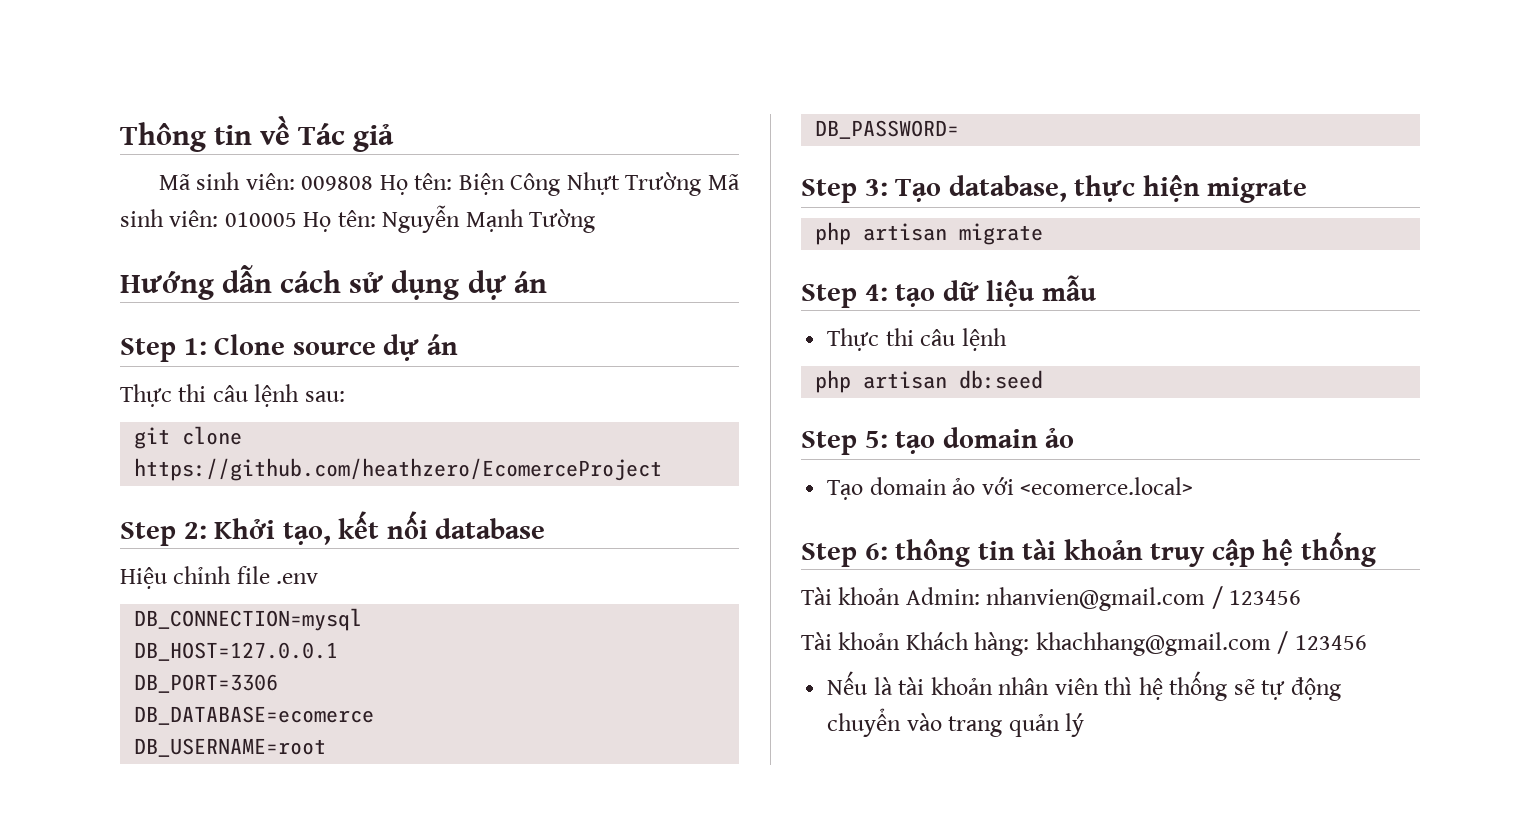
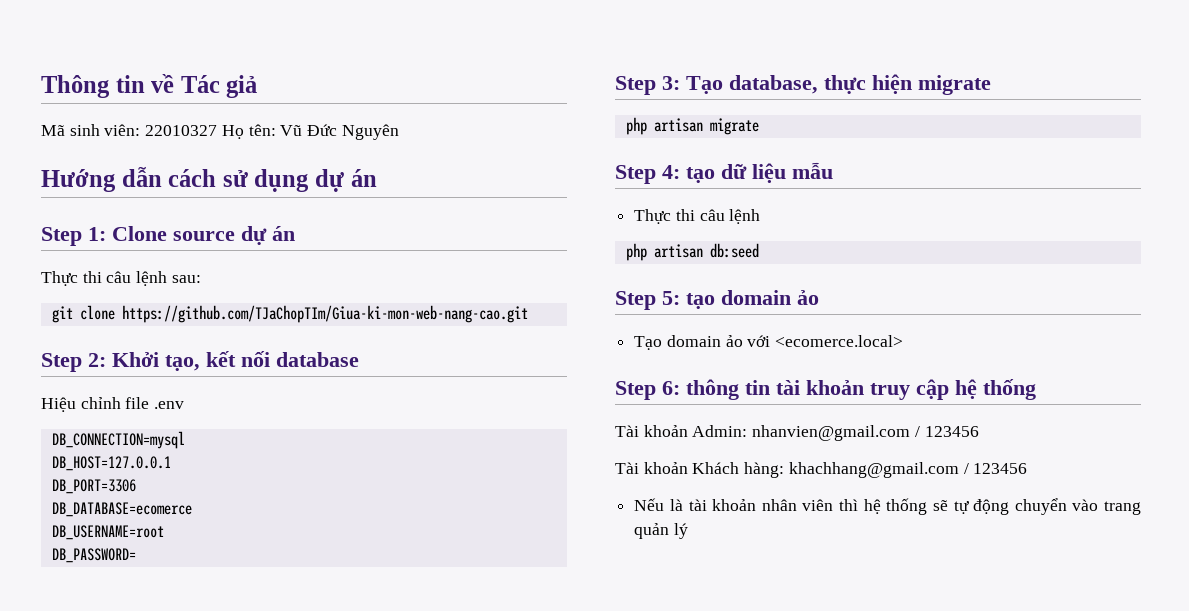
- Mã sinh viên: 009808 Họ tên: Biện Công Nhựt Trường Mã sinh viên: 010005 Họ tên: Nguyễn Mạnh Tường
+ Mã sinh viên: 22010327 Họ tên: Vũ Đức Nguyên
- git clone https://github.com/heathzero/EcomerceProject
+ git clone https://github.com/TJaChopTIm/Giua-ki-mon-web-nang-cao.git

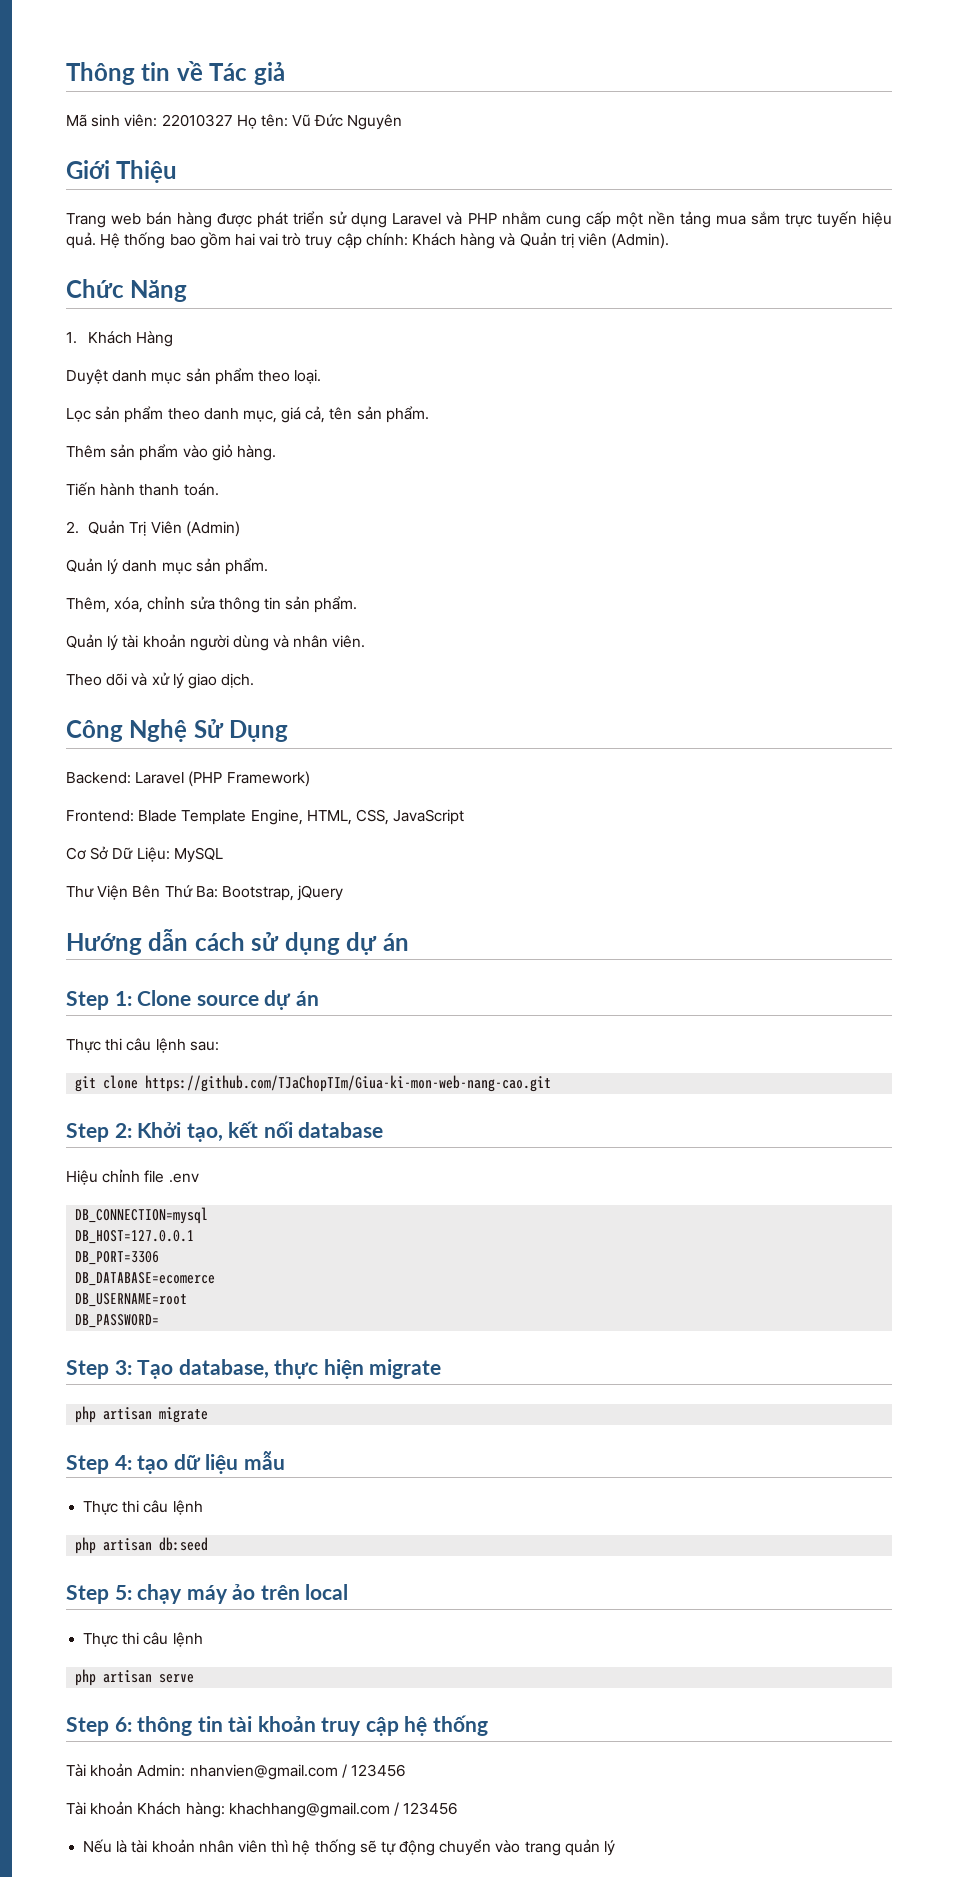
+ Giới Thiệu
+ Trang web bán hàng được phát triển sử dụng Laravel và PHP nhằm cung cấp một nền tảng mua sắm trực tuyến hiệu quả. Hệ thống bao gồm hai vai trò truy cập chính: Khách hàng và Quản trị viên (Admin).
+ Chức Năng
+ 1. Khách Hàng
+ Duyệt danh mục sản phẩm theo loại.
+ Lọc sản phẩm theo danh mục, giá cả, tên sản phẩm.
+ Thêm sản phẩm vào giỏ hàng.
+ Tiến hành thanh toán.
+ 2. Quản Trị Viên (Admin)
+ Quản lý danh mục sản phẩm.
+ Thêm, xóa, chỉnh sửa thông tin sản phẩm.
+ Quản lý tài khoản người dùng và nhân viên.
+ Theo dõi và xử lý giao dịch.
+ Công Nghệ Sử Dụng
+ Backend: Laravel (PHP Framework)
+ Frontend: Blade Template Engine, HTML, CSS, JavaScript
+ Cơ Sở Dữ Liệu: MySQL
+ Thư Viện Bên Thứ Ba: Bootstrap, jQuery
- Step 5: tạo domain ảo
- Tạo domain ảo với <ecomerce.local>
+ Step 5: chạy máy ảo trên local
+ Thực thi câu lệnh
+ php artisan serve

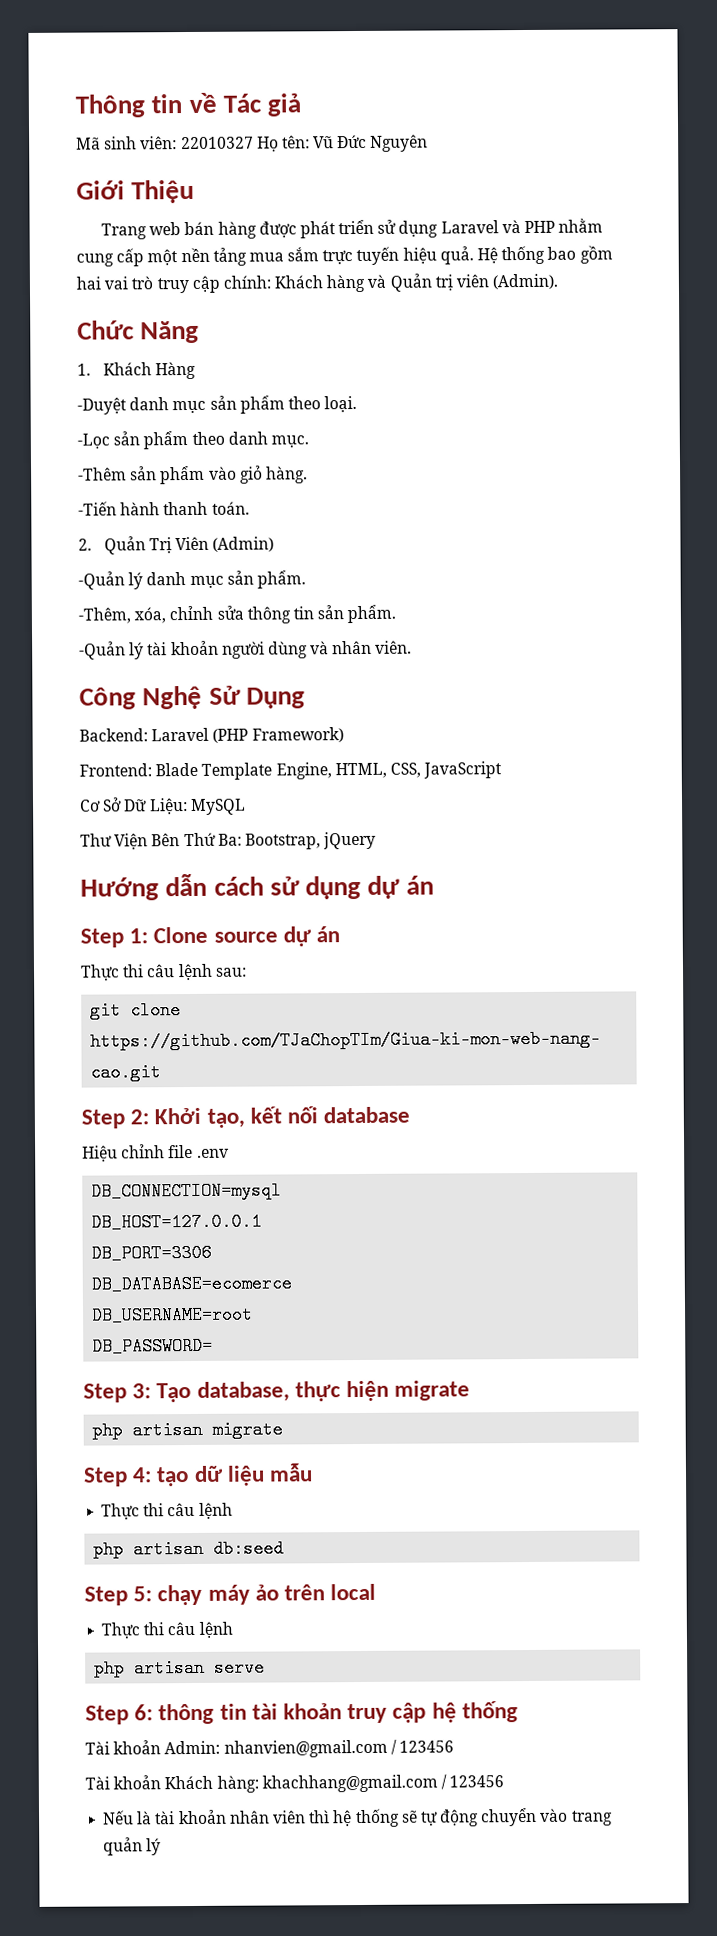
- Duyệt danh mục sản phẩm theo loại.
+ -Duyệt danh mục sản phẩm theo loại.
- Lọc sản phẩm theo danh mục, giá cả, tên sản phẩm.
- Thêm sản phẩm vào giỏ hàng.
+ -Lọc sản phẩm theo danh mục.
+ -Thêm sản phẩm vào giỏ hàng.
- Tiến hành thanh toán.
+ -Tiến hành thanh toán.
- Quản lý danh mục sản phẩm.
+ -Quản lý danh mục sản phẩm.
- Thêm, xóa, chỉnh sửa thông tin sản phẩm.
+ -Thêm, xóa, chỉnh sửa thông tin sản phẩm.
- Quản lý tài khoản người dùng và nhân viên.
+ -Quản lý tài khoản người dùng và nhân viên.
- Theo dõi và xử lý giao dịch.

